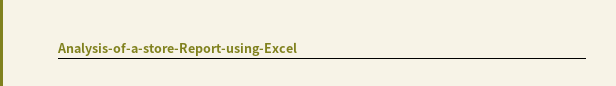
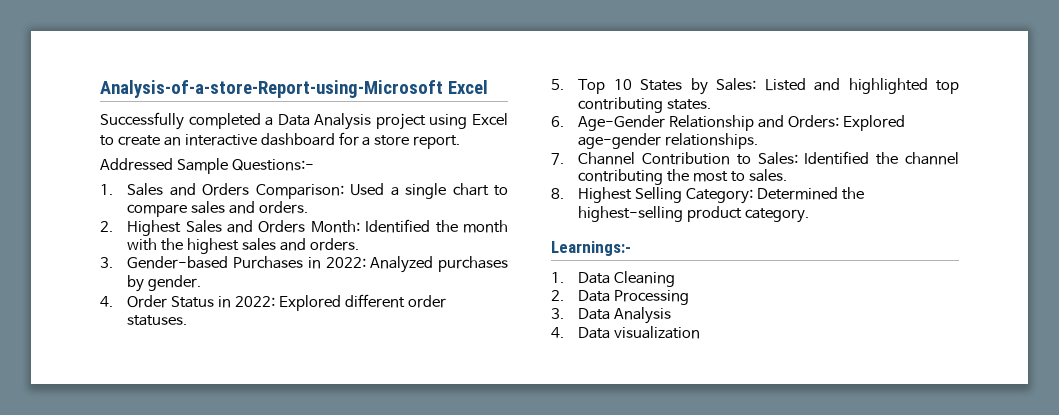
- Analysis-of-a-store-Report-using-Excel
+ Analysis-of-a-store-Report-using-Microsoft Excel
+ Successfully completed a Data Analysis project using Excel to create an interactive dashboard for a store report.
+ Addressed Sample Questions:-
+ 1. Sales and Orders Comparison: Used a single chart to compare sales and orders.
+ 2. Highest Sales and Orders Month: Identified the month with the highest sales and orders.
+ 3. Gender-based Purchases in 2022: Analyzed purchases by gender.
+ 4. Order Status in 2022: Explored different order statuses.
+ 5. Top 10 States by Sales: Listed and highlighted top contributing states.
+ 6. Age-Gender Relationship and Orders: Explored age-gender relationships.
+ 7. Channel Contribution to Sales: Identified the channel contributing the most to sales.
+ 8. Highest Selling Category: Determined the highest-selling product category.
+ Learnings:-
+ 1. Data Cleaning
+ 2. Data Processing
+ 3. Data Analysis
+ 4. Data visualization

